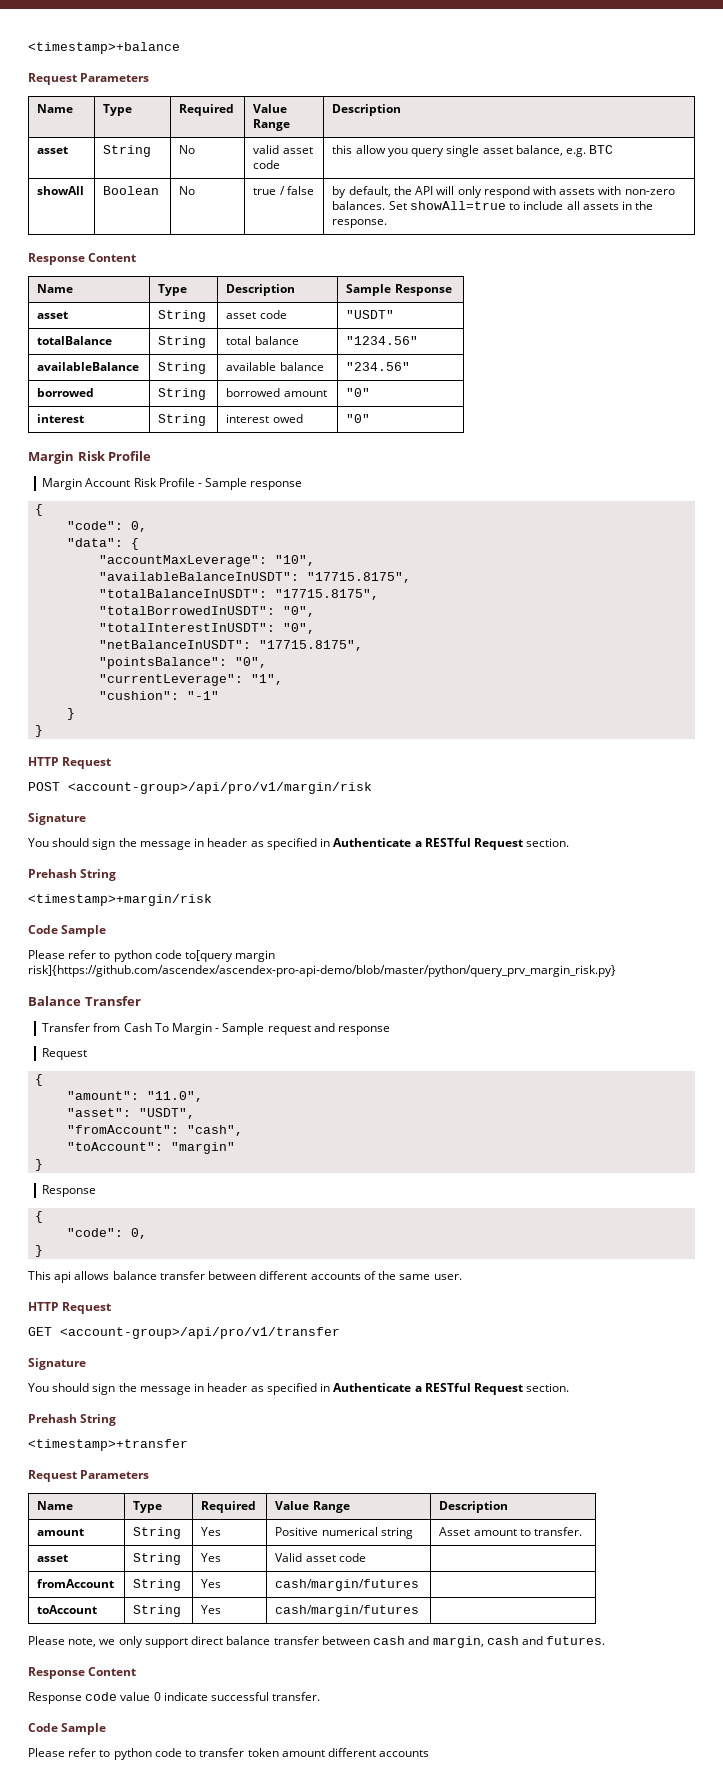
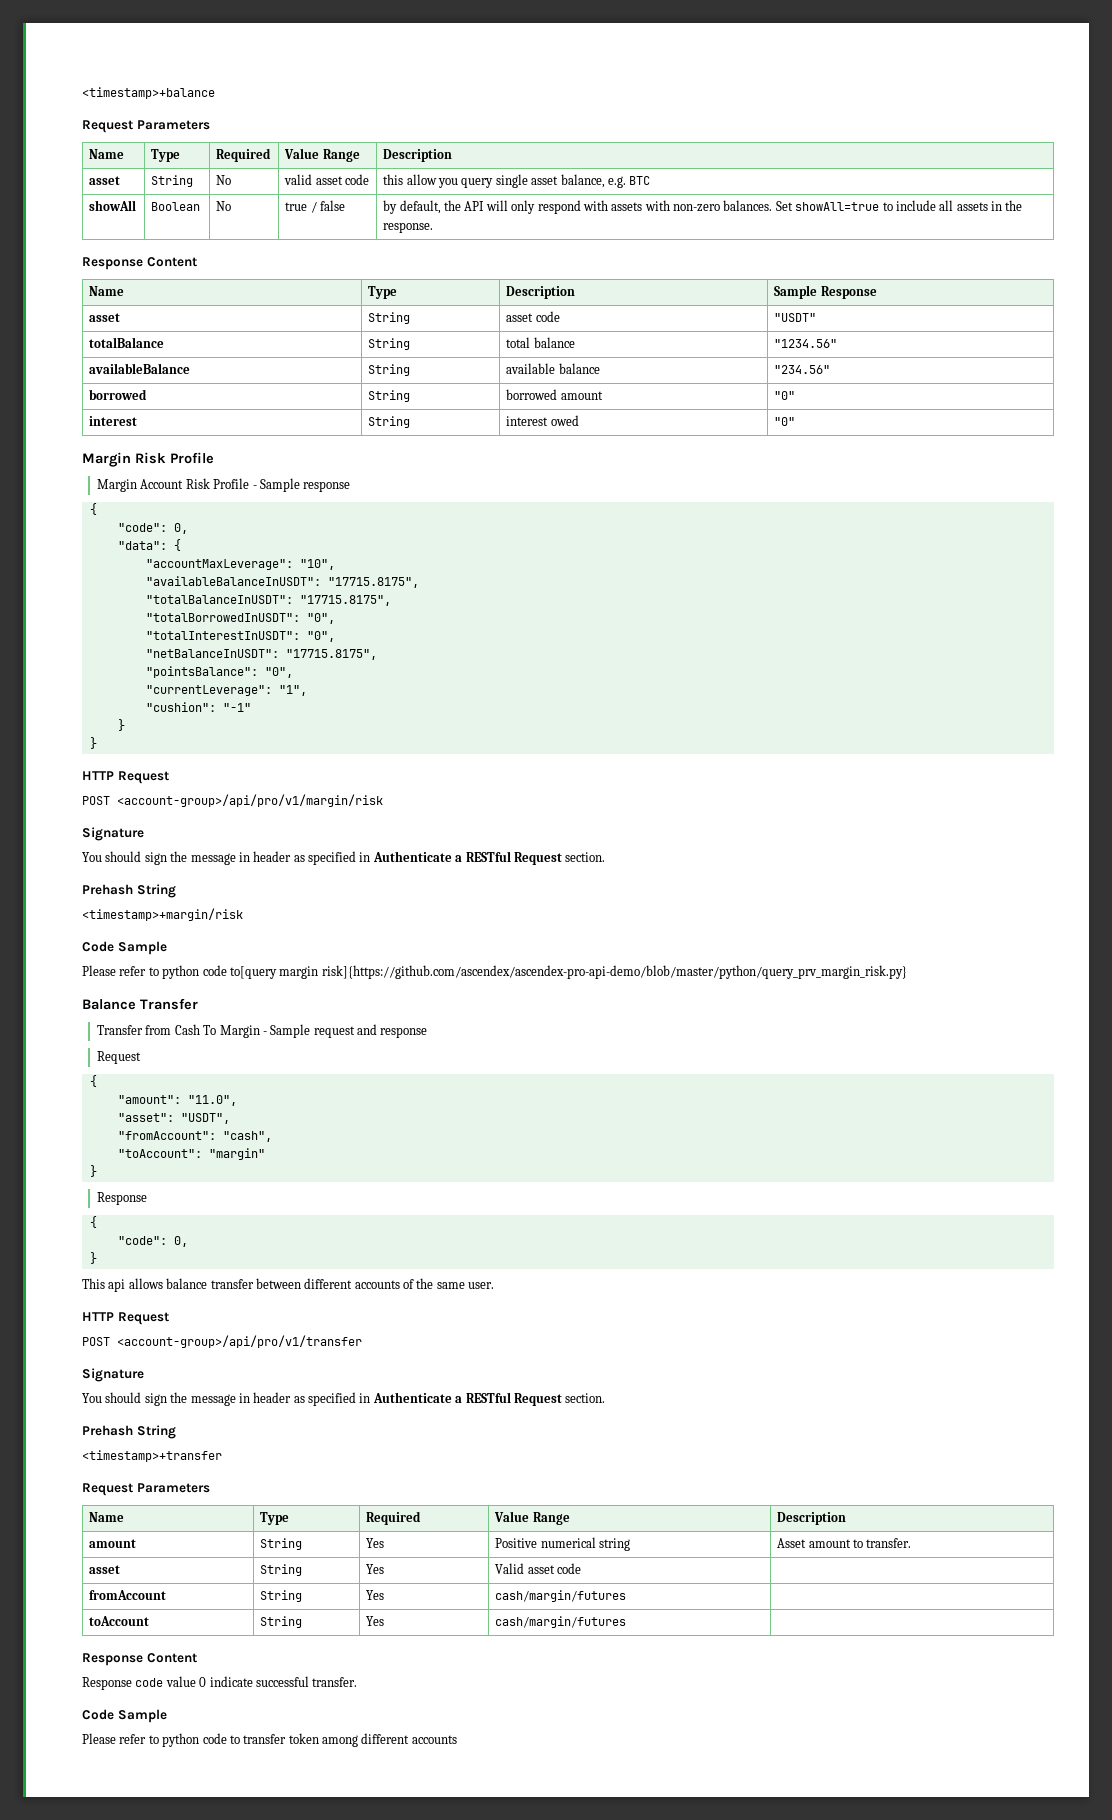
- GET <account-group>/api/pro/v1/transfer
+ POST <account-group>/api/pro/v1/transfer
- Please note, we only support direct balance transfer between cash and margin, cash and futures.
- Please refer to python code to transfer token amount different accounts
+ Please refer to python code to transfer token among different accounts

